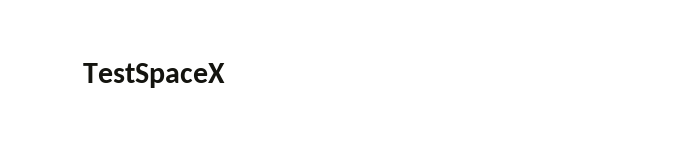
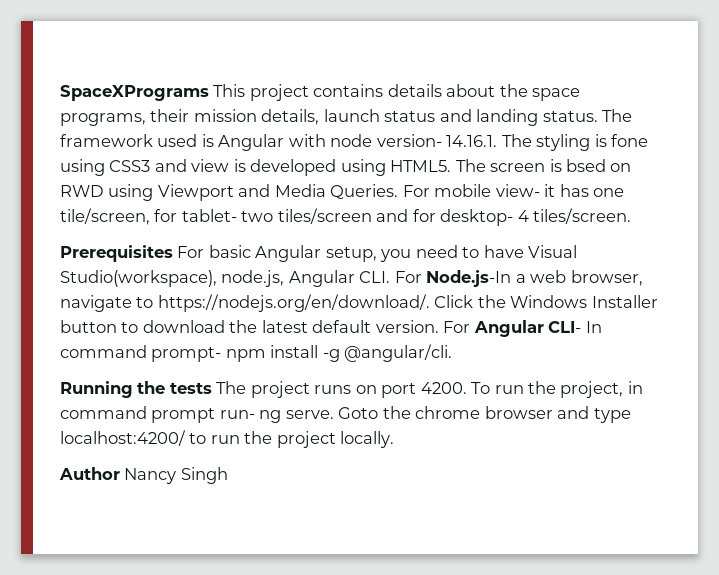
- TestSpaceX
+ SpaceXPrograms This project contains details about the space programs, their mission details, launch status and landing status. The framework used is Angular with node version- 14.16.1. The styling is fone using CSS3 and view is developed using HTML5. The screen is bsed on RWD using Viewport and Media Queries. For mobile view- it has one tile/screen, for tablet- two tiles/screen and for desktop- 4 tiles/screen.
+ Prerequisites For basic Angular setup, you need to have Visual Studio(workspace), node.js, Angular CLI. For Node.js-In a web browser, navigate to https://nodejs.org/en/download/. Click the Windows Installer button to download the latest default version. For Angular CLI- In command prompt- npm install -g @angular/cli.
+ Running the tests The project runs on port 4200. To run the project, in command prompt run- ng serve. Goto the chrome browser and type localhost:4200/ to run the project locally.
+ Author Nancy Singh

